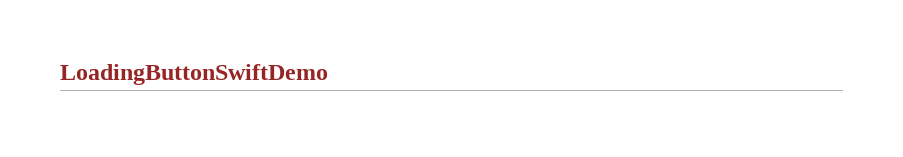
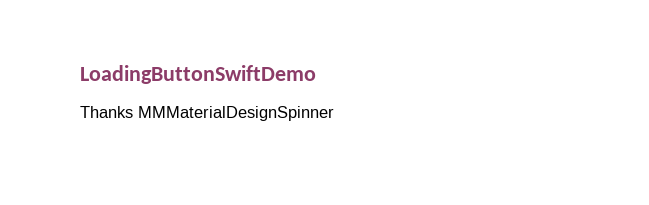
+ Thanks MMMaterialDesignSpinner

